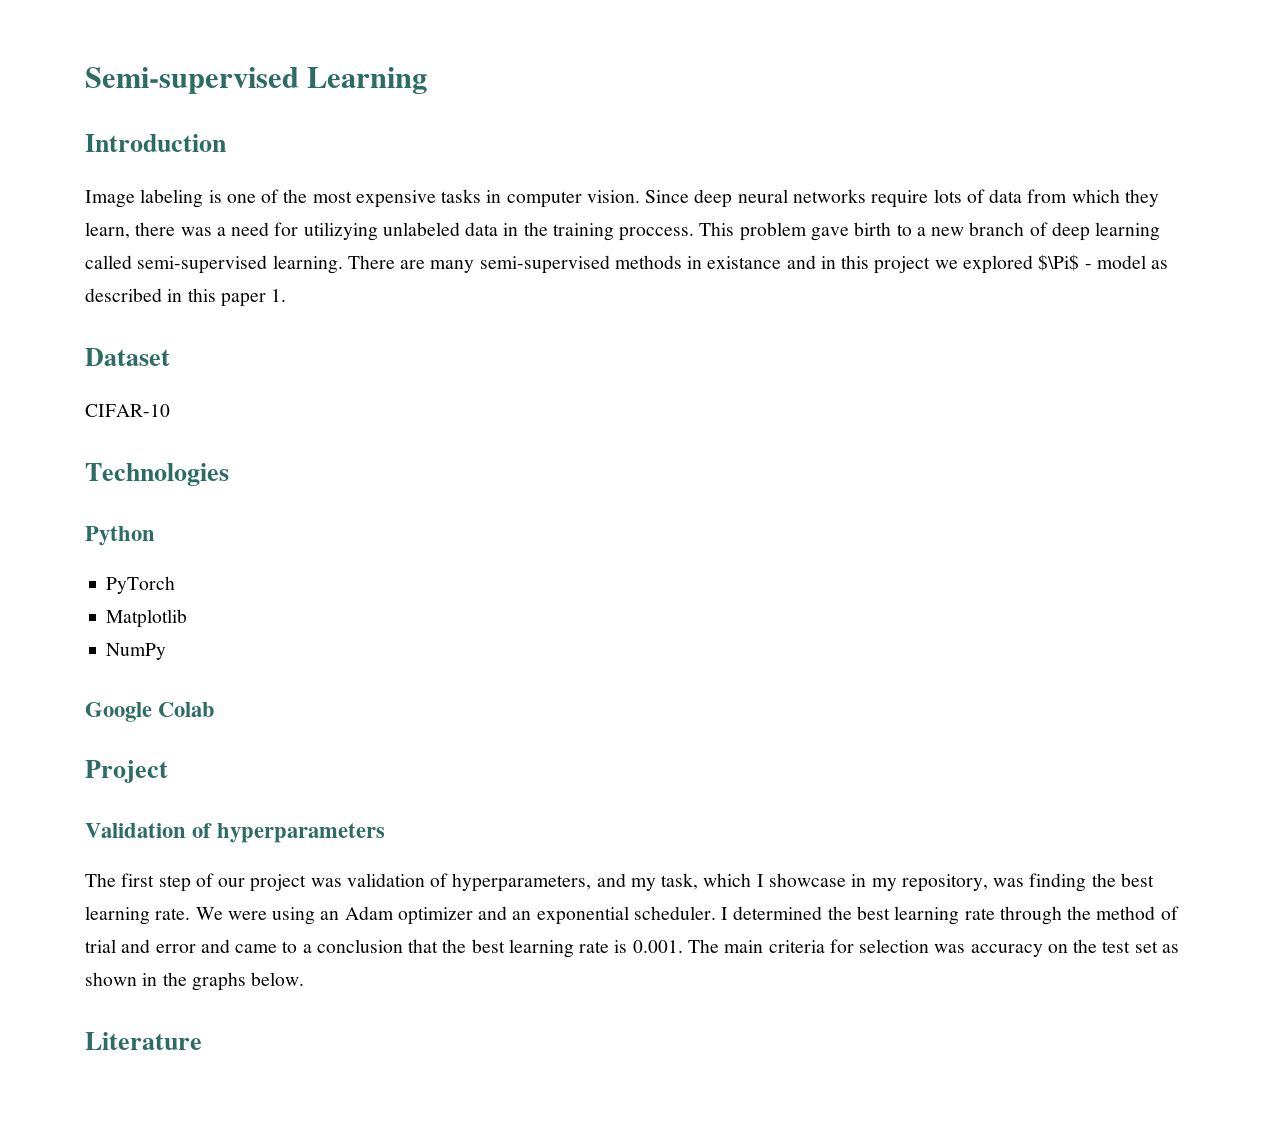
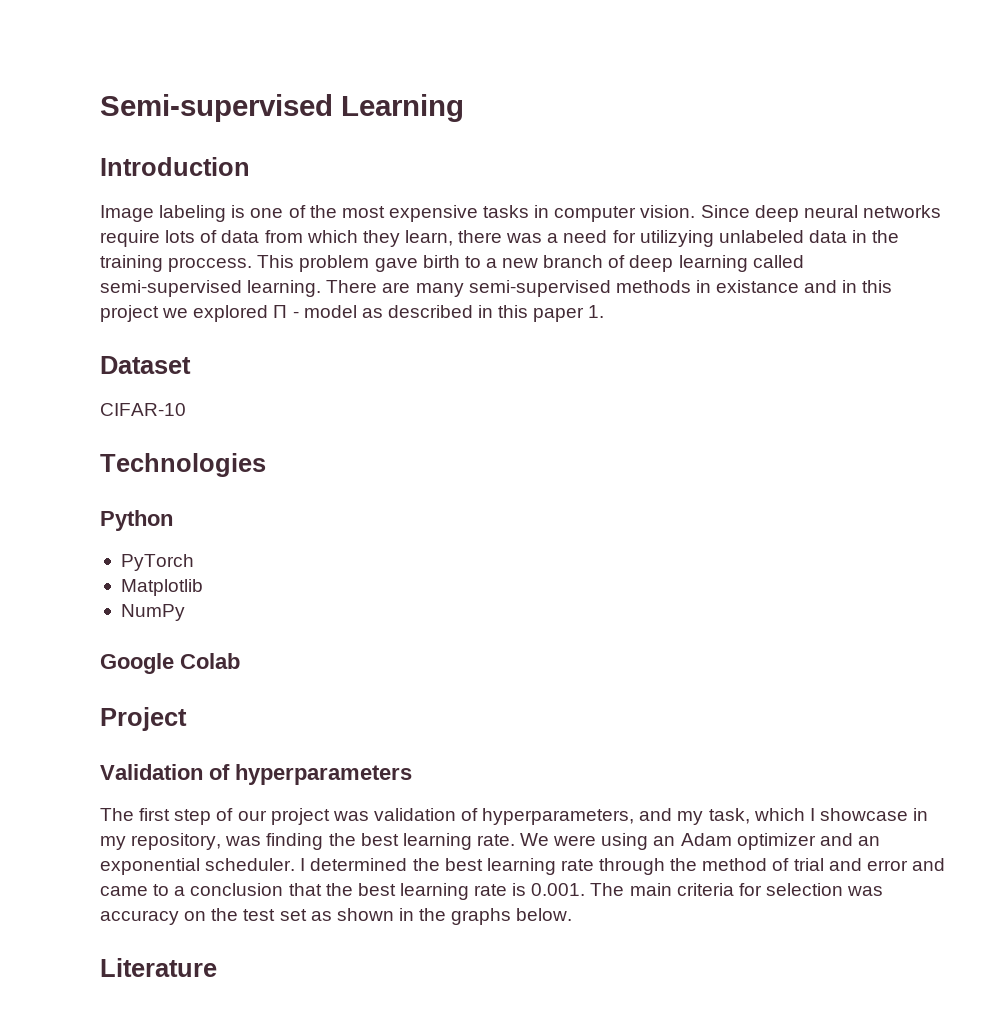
- There are many semi-supervised methods in existance and in this project we explored $\Pi$ - model as described in this paper 1.
+ There are many semi-supervised methods in existance and in this project we explored Π - model as described in this paper 1.

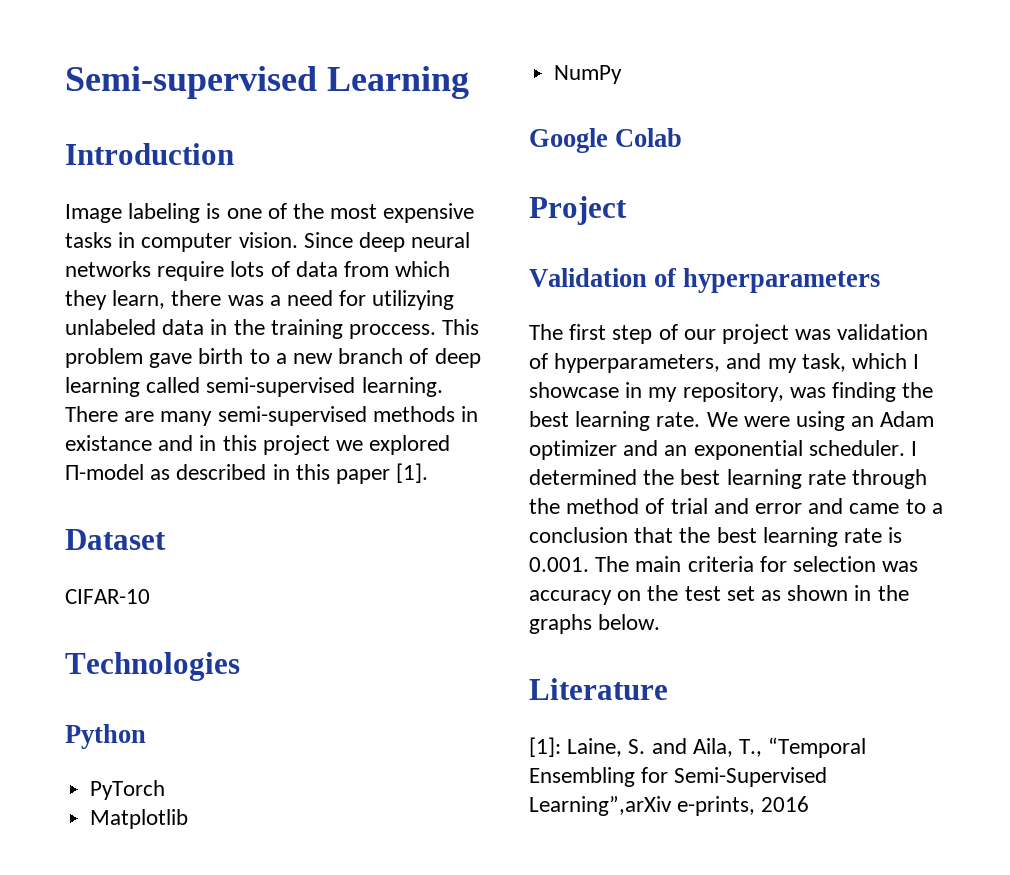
- There are many semi-supervised methods in existance and in this project we explored Π - model as described in this paper 1.
+ There are many semi-supervised methods in existance and in this project we explored Π-model as described in this paper [1].
+ [1]: Laine, S. and Aila, T., “Temporal Ensembling for Semi-Supervised Learning”,arXiv e-prints, 2016

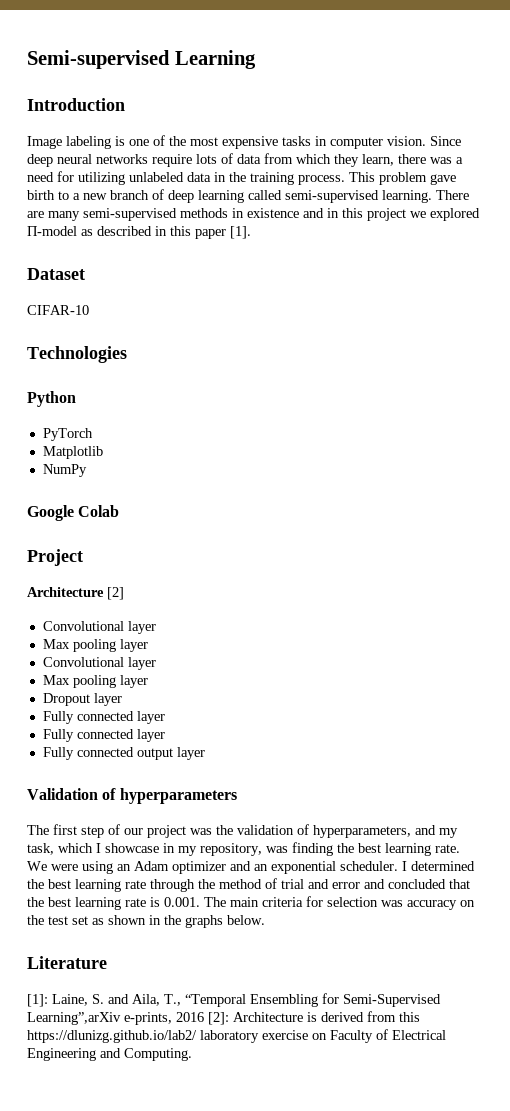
- Since deep neural networks require lots of data from which they learn, there was a need for utilizying unlabeled data in the training proccess.
+ Since deep neural networks require lots of data from which they learn, there was a need for utilizing unlabeled data in the training process.
- There are many semi-supervised methods in existance and in this project we explored Π-model as described in this paper [1].
+ There are many semi-supervised methods in existence and in this project we explored Π-model as described in this paper [1].
+ Architecture [2]
+ Convolutional layer
+ Max pooling layer
+ Convolutional layer
+ Max pooling layer
+ Dropout layer
+ Fully connected layer
+ Fully connected layer
+ Fully connected output layer
- The first step of our project was validation of hyperparameters, and my task, which I showcase in my repository, was finding the best learning rate.
+ The first step of our project was the validation of hyperparameters, and my task, which I showcase in my repository, was finding the best learning rate.
- I determined the best learning rate through the method of trial and error and came to a conclusion that the best learning rate is 0.001. The main criteria for selection was accuracy on the test set as shown in the graphs below.
+ I determined the best learning rate through the method of trial and error and concluded that the best learning rate is 0.001. The main criteria for selection was accuracy on the test set as shown in the graphs below.
- [1]: Laine, S. and Aila, T., “Temporal Ensembling for Semi-Supervised Learning”,arXiv e-prints, 2016
+ [1]: Laine, S. and Aila, T., “Temporal Ensembling for Semi-Supervised Learning”,arXiv e-prints, 2016 [2]: Architecture is derived from this https://dlunizg.github.io/lab2/ laboratory exercise on Faculty of Electrical Engineering and Computing.

